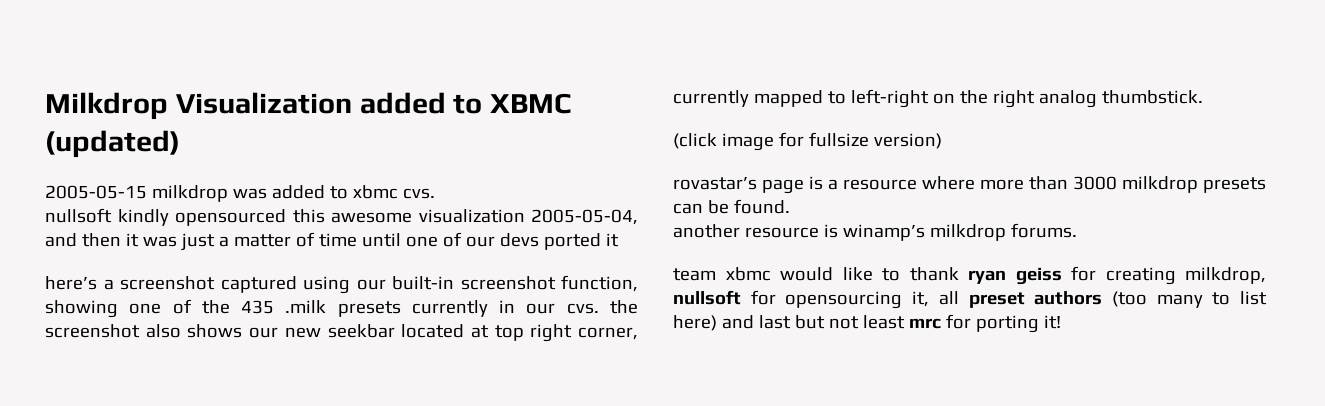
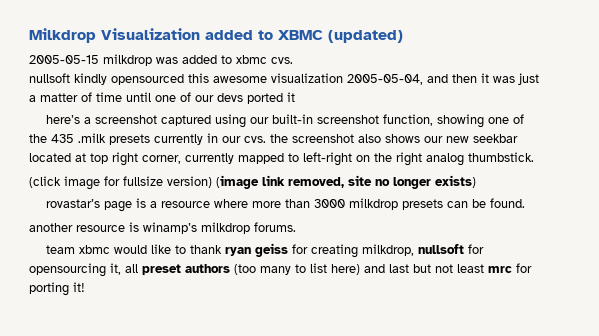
- (click image for fullsize version)
+ (click image for fullsize version) (image link removed, site no longer exists)

